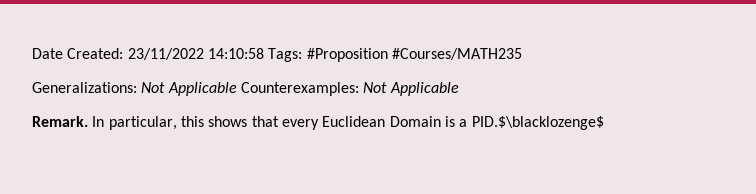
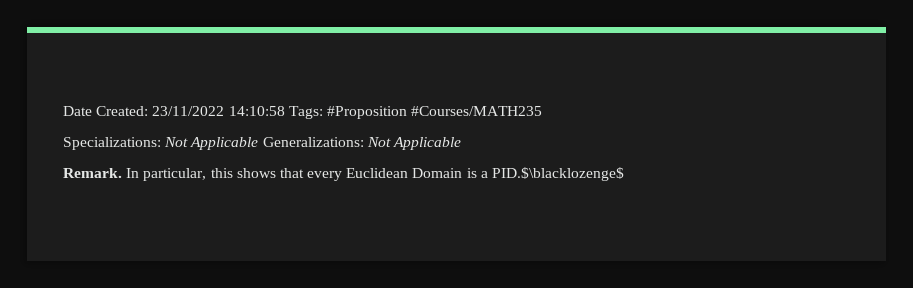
- Generalizations: Not Applicable Counterexamples: Not Applicable
+ Specializations: Not Applicable Generalizations: Not Applicable

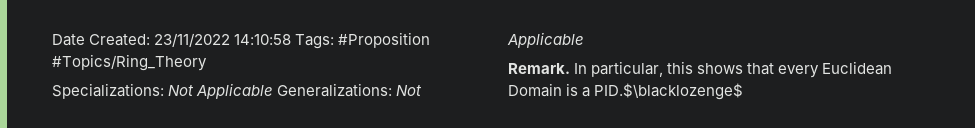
- Date Created: 23/11/2022 14:10:58 Tags: #Proposition #Courses/MATH235
+ Date Created: 23/11/2022 14:10:58 Tags: #Proposition #Topics/Ring_Theory

